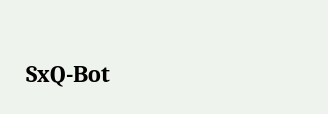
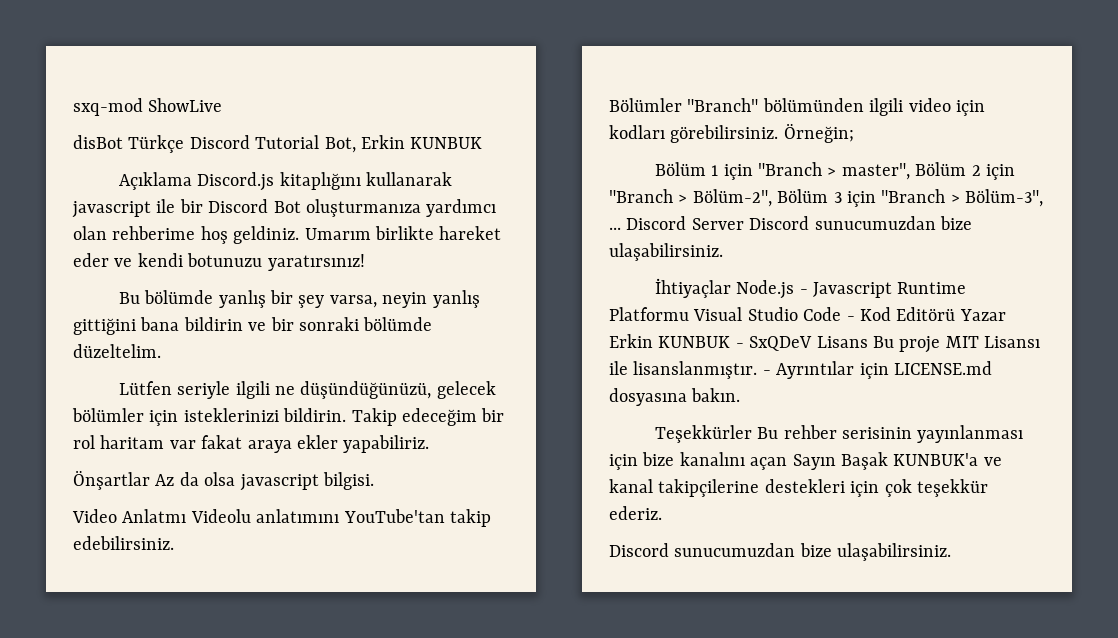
- SxQ-Bot
+ sxq-mod ShowLive
+ disBot Türkçe Discord Tutorial Bot, Erkin KUNBUK
+ Açıklama Discord.js kitaplığını kullanarak javascript ile bir Discord Bot oluşturmanıza yardımcı olan rehberime hoş geldiniz. Umarım birlikte hareket eder ve kendi botunuzu yaratırsınız!
+ Bu bölümde yanlış bir şey varsa, neyin yanlış gittiğini bana bildirin ve bir sonraki bölümde düzeltelim.
+ Lütfen seriyle ilgili ne düşündüğünüzü, gelecek bölümler için isteklerinizi bildirin. Takip edeceğim bir rol haritam var fakat araya ekler yapabiliriz.
+ Önşartlar Az da olsa javascript bilgisi.
+ Video Anlatmı Videolu anlatımını YouTube'tan takip edebilirsiniz.
+ Bölümler "Branch" bölümünden ilgili video için kodları görebilirsiniz. Örneğin;
+ Bölüm 1 için "Branch > master", Bölüm 2 için "Branch > Bölüm-2", Bölüm 3 için "Branch > Bölüm-3", ... Discord Server Discord sunucumuzdan bize ulaşabilirsiniz.
+ İhtiyaçlar Node.js - Javascript Runtime Platformu Visual Studio Code - Kod Editörü Yazar Erkin KUNBUK - SxQDeV Lisans Bu proje MIT Lisansı ile lisanslanmıştır. - Ayrıntılar için LICENSE.md dosyasına bakın.
+ Teşekkürler Bu rehber serisinin yayınlanması için bize kanalını açan Sayın Başak KUNBUK'a ve kanal takipçilerine destekleri için çok teşekkür ederiz.
+ Discord sunucumuzdan bize ulaşabilirsiniz.

